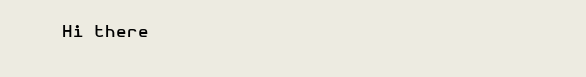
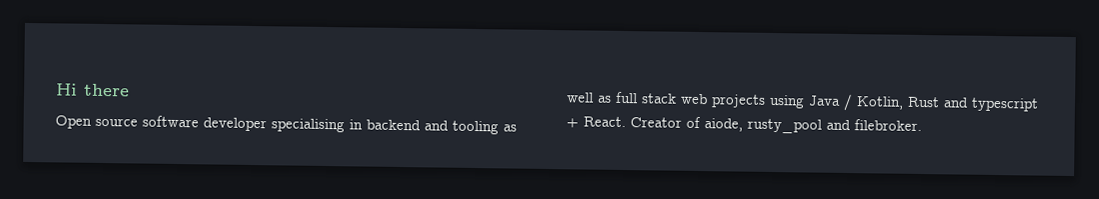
+ Open source software developer specialising in backend and tooling as well as full stack web projects using Java / Kotlin, Rust and typescript + React. Creator of aiode, rusty_pool and filebroker.

